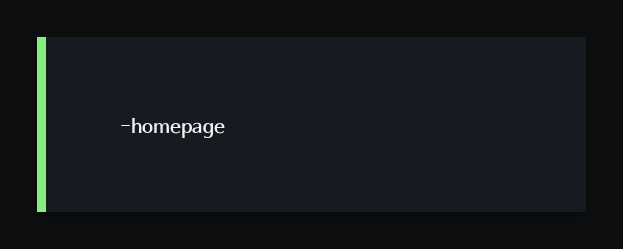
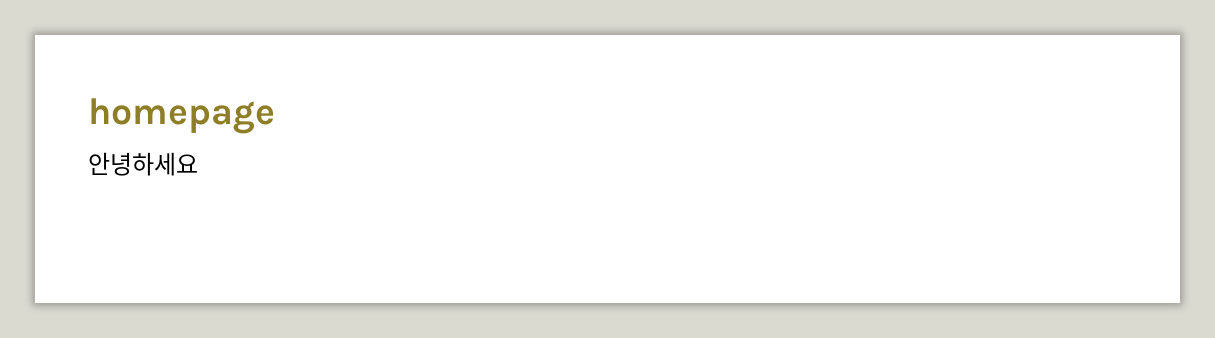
- -homepage
+ homepage
+ 안녕하세요

